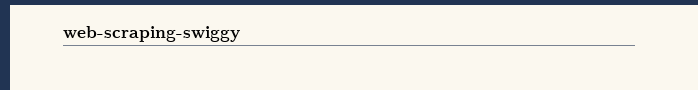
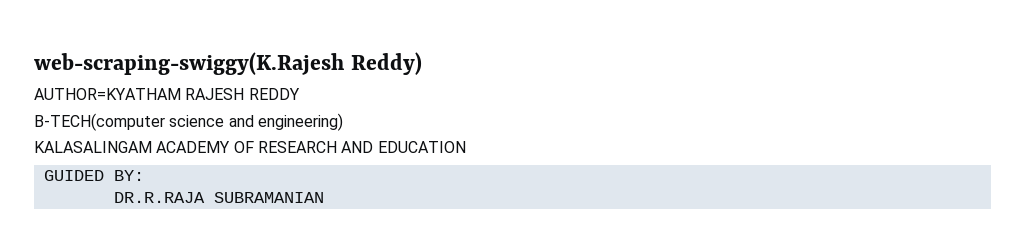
- web-scraping-swiggy
+ web-scraping-swiggy(K.Rajesh Reddy)
+ AUTHOR=KYATHAM RAJESH REDDY
+ B-TECH(computer science and engineering)
+ KALASALINGAM ACADEMY OF RESEARCH AND EDUCATION
+ GUIDED BY:
+ DR.R.RAJA SUBRAMANIAN

